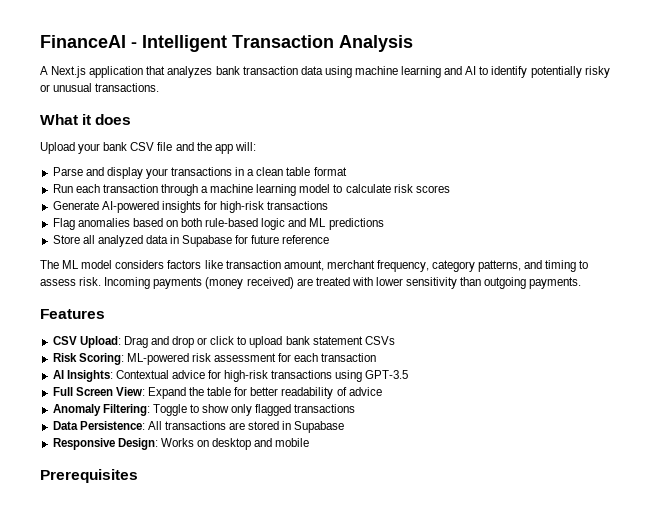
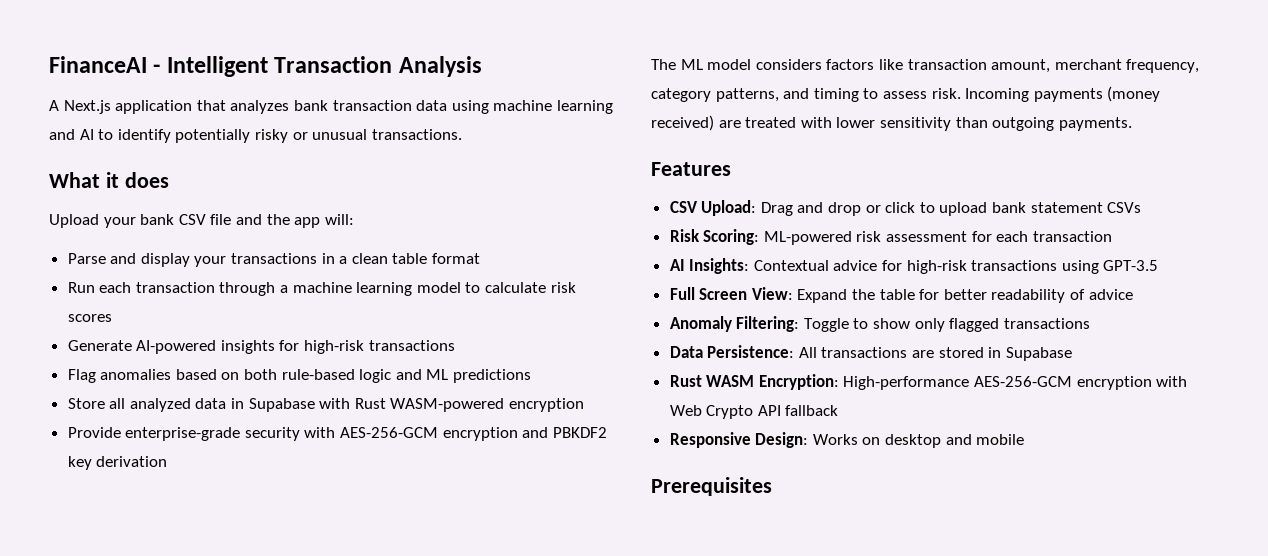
- Store all analyzed data in Supabase for future reference
+ Store all analyzed data in Supabase with Rust WASM-powered encryption
+ Provide enterprise-grade security with AES-256-GCM encryption and PBKDF2 key derivation
+ Rust WASM Encryption: High-performance AES-256-GCM encryption with Web Crypto API fallback

